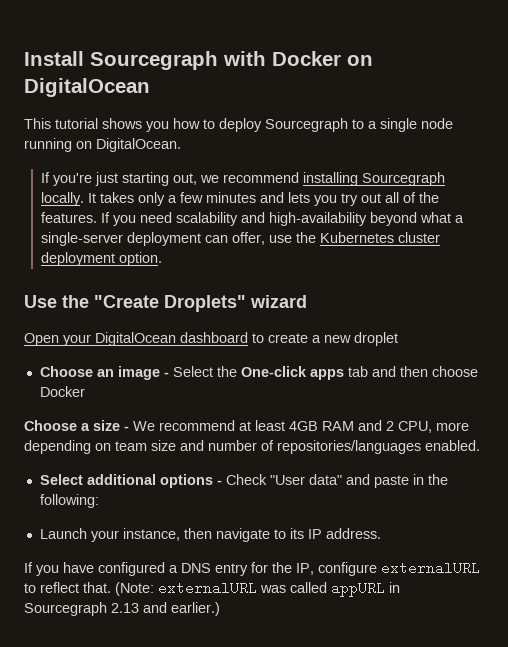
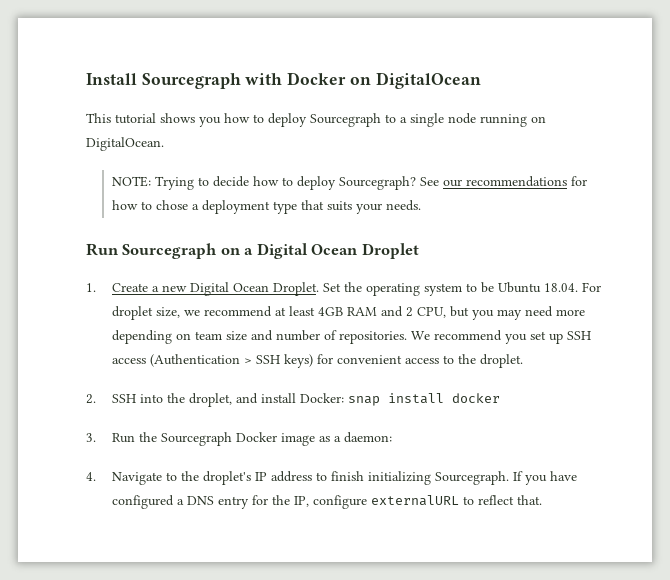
- If you're just starting out, we recommend installing Sourcegraph locally. It takes only a few minutes and lets you try out all of the features. If you need scalability and high-availability beyond what a single-server deployment can offer, use the Kubernetes cluster deployment option.
- Use the "Create Droplets" wizard
- Open your DigitalOcean dashboard to create a new droplet
- Choose an image - Select the One-click apps tab and then choose Docker
- Choose a size - We recommend at least 4GB RAM and 2 CPU, more depending on team size and number of repositories/languages enabled.
- Select additional options - Check "User data" and paste in the following:
- Launch your instance, then navigate to its IP address.
- If you have configured a DNS entry for the IP, configure externalURL to reflect that. (Note: externalURL was called appURL in Sourcegraph 2.13 and earlier.)
+ NOTE: Trying to decide how to deploy Sourcegraph? See our recommendations for how to chose a deployment type that suits your needs.
+ Run Sourcegraph on a Digital Ocean Droplet
+ 1. Create a new Digital Ocean Droplet. Set the operating system to be Ubuntu 18.04. For droplet size, we recommend at least 4GB RAM and 2 CPU, but you may need more depending on team size and number of repositories. We recommend you set up SSH access (Authentication > SSH keys) for convenient access to the droplet.
+ 2. SSH into the droplet, and install Docker: snap install docker
+ 3. Run the Sourcegraph Docker image as a daemon:
+ 4. Navigate to the droplet's IP address to finish initializing Sourcegraph. If you have configured a DNS entry for the IP, configure externalURL to reflect that.

